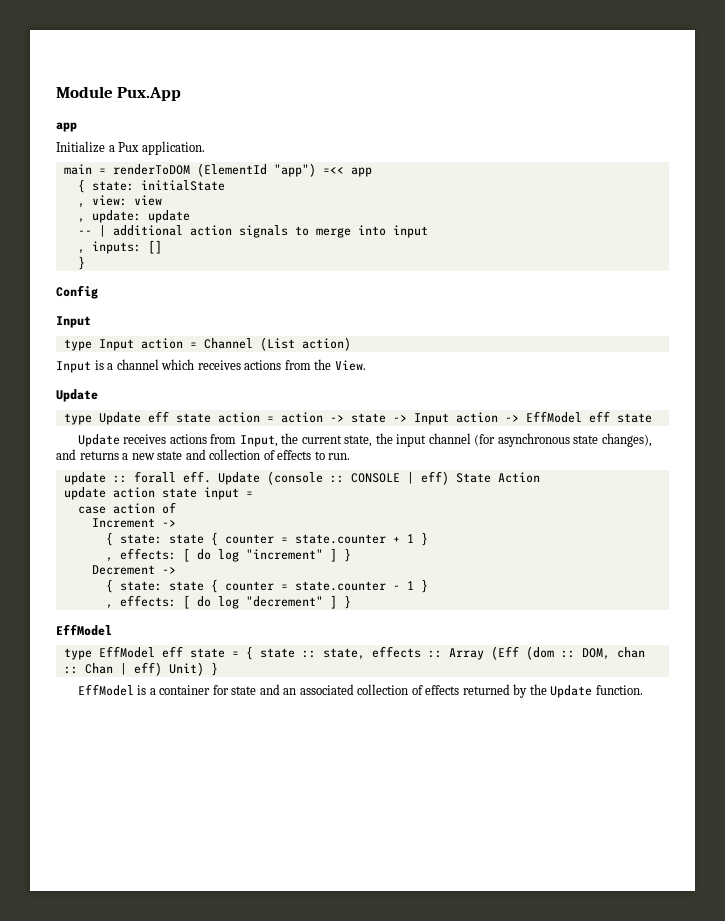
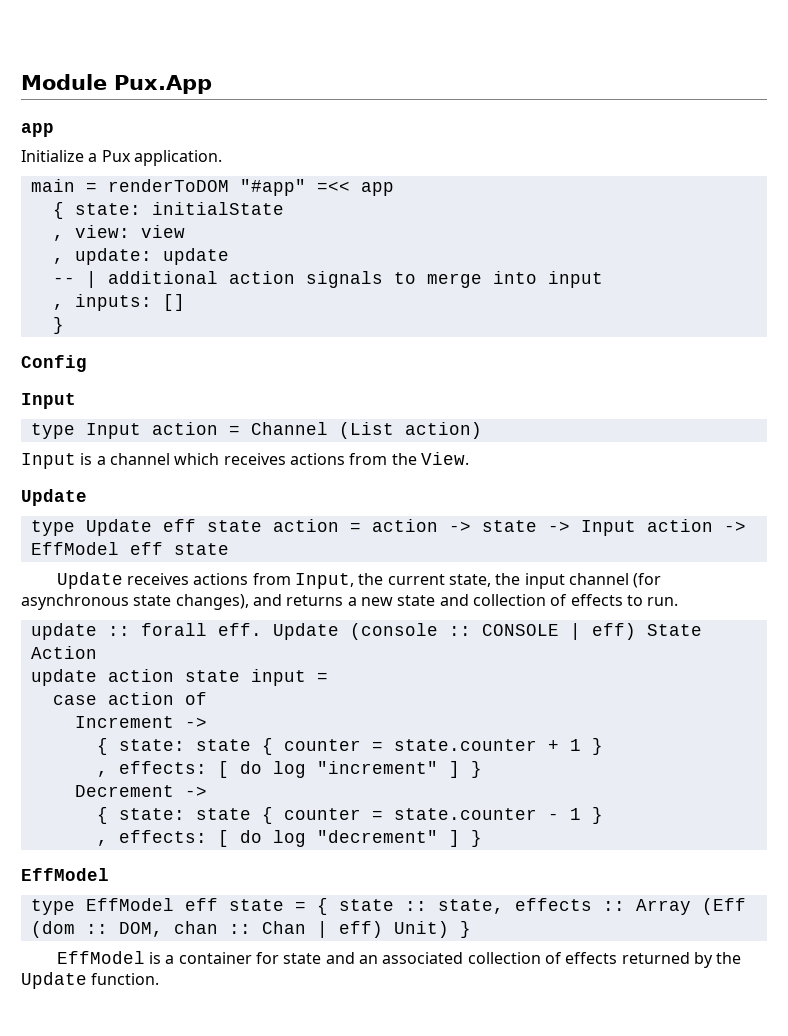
- main = renderToDOM (ElementId "app") =<< app
+ main = renderToDOM "#app" =<< app

